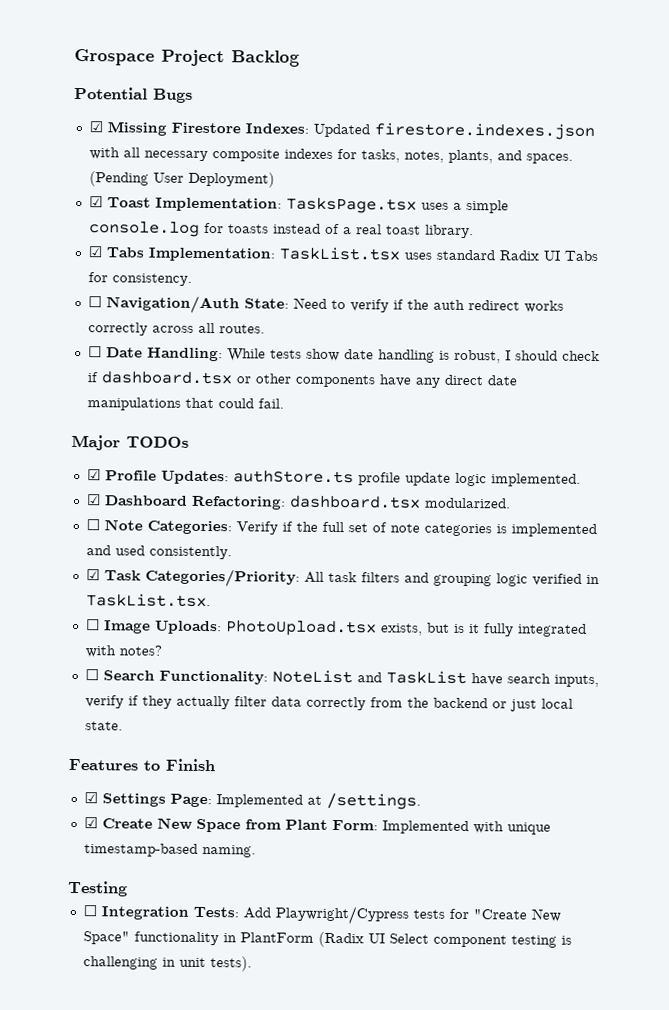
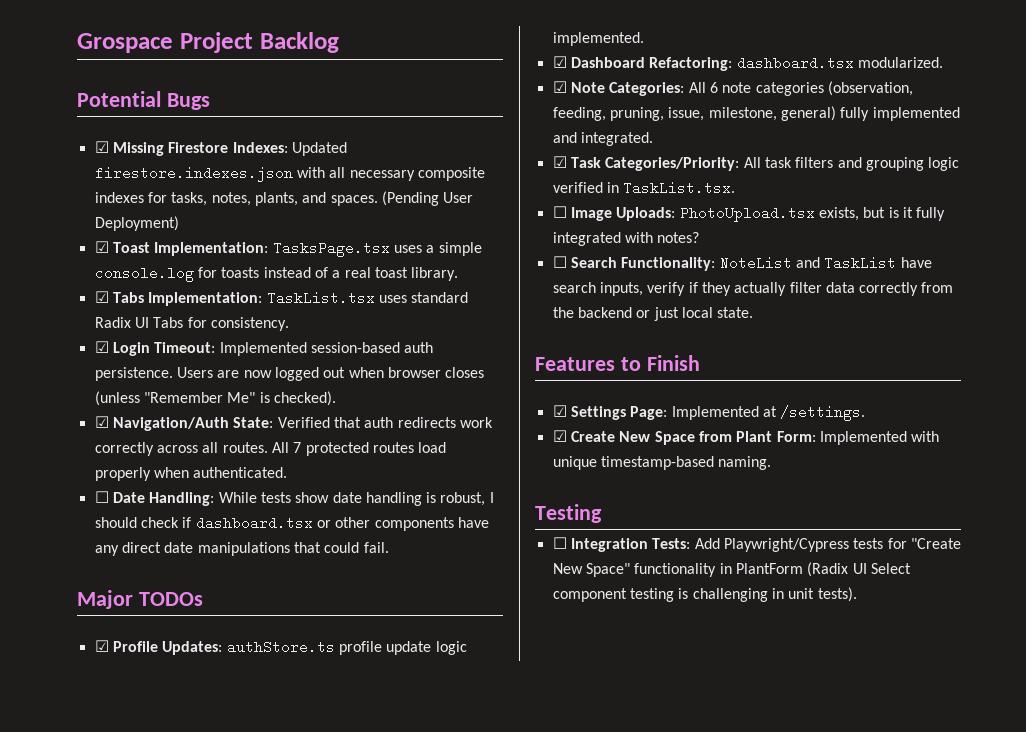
- ☐ Navigation/Auth State: Need to verify if the auth redirect works correctly across all routes.
+ ☑ Login Timeout: Implemented session-based auth persistence. Users are now logged out when browser closes (unless "Remember Me" is checked).
+ ☑ Navigation/Auth State: Verified that auth redirects work correctly across all routes. All 7 protected routes load properly when authenticated.
- ☐ Note Categories: Verify if the full set of note categories is implemented and used consistently.
+ ☑ Note Categories: All 6 note categories (observation, feeding, pruning, issue, milestone, general) fully implemented and integrated.

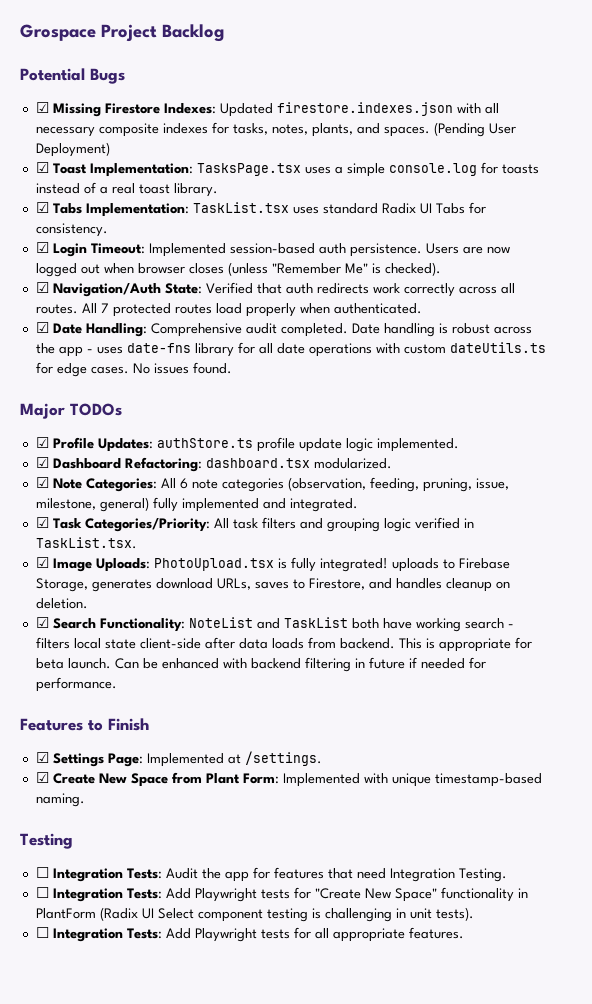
- ☐ Date Handling: While tests show date handling is robust, I should check if dashboard.tsx or other components have any direct date manipulations that could fail.
+ ☑ Date Handling: Comprehensive audit completed. Date handling is robust across the app - uses date-fns library for all date operations with custom dateUtils.ts for edge cases. No issues found.
- ☐ Image Uploads: PhotoUpload.tsx exists, but is it fully integrated with notes?
- ☐ Search Functionality: NoteList and TaskList have search inputs, verify if they actually filter data correctly from the backend or just local state.
+ ☑ Image Uploads: PhotoUpload.tsx is fully integrated! uploads to Firebase Storage, generates download URLs, saves to Firestore, and handles cleanup on deletion.
+ ☑ Search Functionality: NoteList and TaskList both have working search - filters local state client-side after data loads from backend. This is appropriate for beta launch. Can be enhanced with backend filtering in future if needed for performance.
- ☐ Integration Tests: Add Playwright/Cypress tests for "Create New Space" functionality in PlantForm (Radix UI Select component testing is challenging in unit tests).
+ ☐ Integration Tests: Audit the app for features that need Integration Testing.
+ ☐ Integration Tests: Add Playwright tests for "Create New Space" functionality in PlantForm (Radix UI Select component testing is challenging in unit tests).
+ ☐ Integration Tests: Add Playwright tests for all appropriate features.

